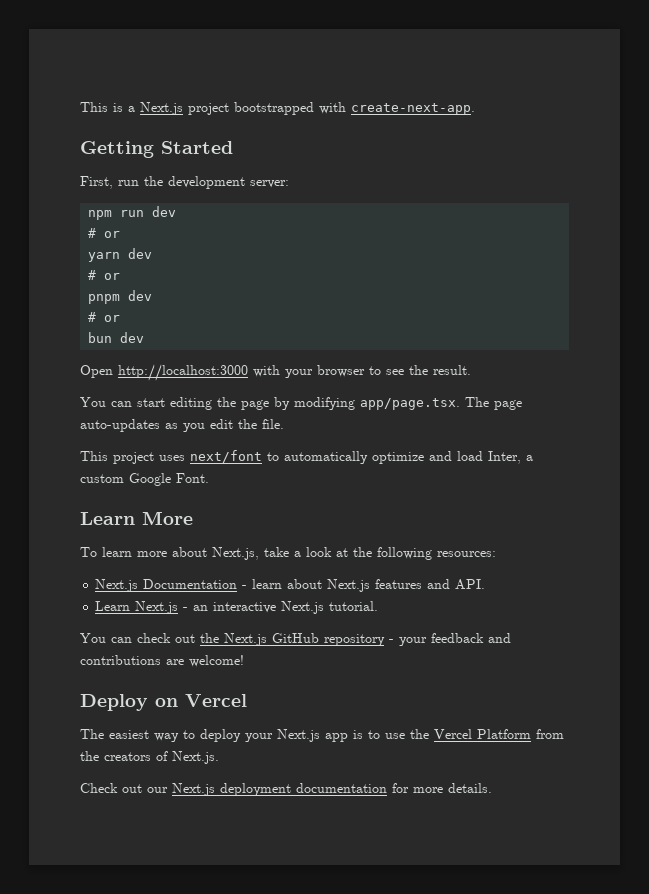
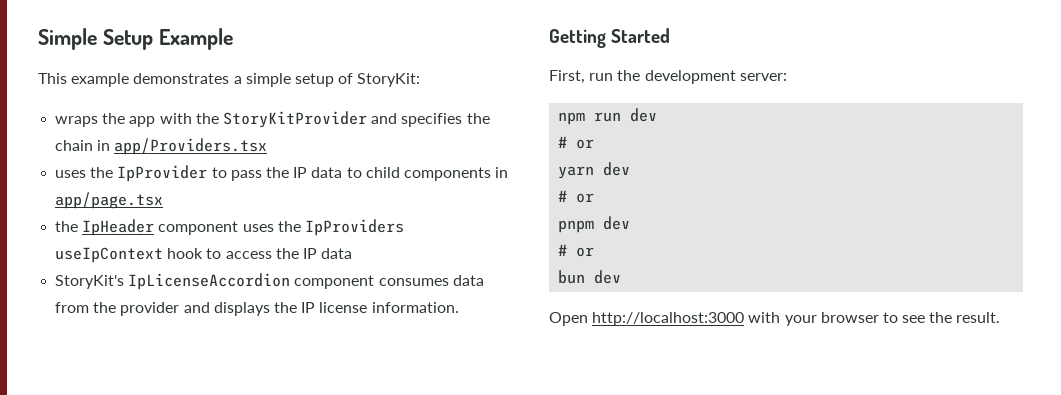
- This is a Next.js project bootstrapped with create-next-app.
+ Simple Setup Example
+ This example demonstrates a simple setup of StoryKit:
+ wraps the app with the StoryKitProvider and specifies the chain in app/Providers.tsx
+ uses the IpProvider to pass the IP data to child components in app/page.tsx
+ the IpHeader component uses the IpProviders useIpContext hook to access the IP data
+ StoryKit's IpLicenseAccordion component consumes data from the provider and displays the IP license information.
- You can start editing the page by modifying app/page.tsx. The page auto-updates as you edit the file.
- This project uses next/font to automatically optimize and load Inter, a custom Google Font.
- Learn More
- To learn more about Next.js, take a look at the following resources:
- Next.js Documentation - learn about Next.js features and API.
- Learn Next.js - an interactive Next.js tutorial.
- You can check out the Next.js GitHub repository - your feedback and contributions are welcome!
- Deploy on Vercel
- The easiest way to deploy your Next.js app is to use the Vercel Platform from the creators of Next.js.
- Check out our Next.js deployment documentation for more details.

